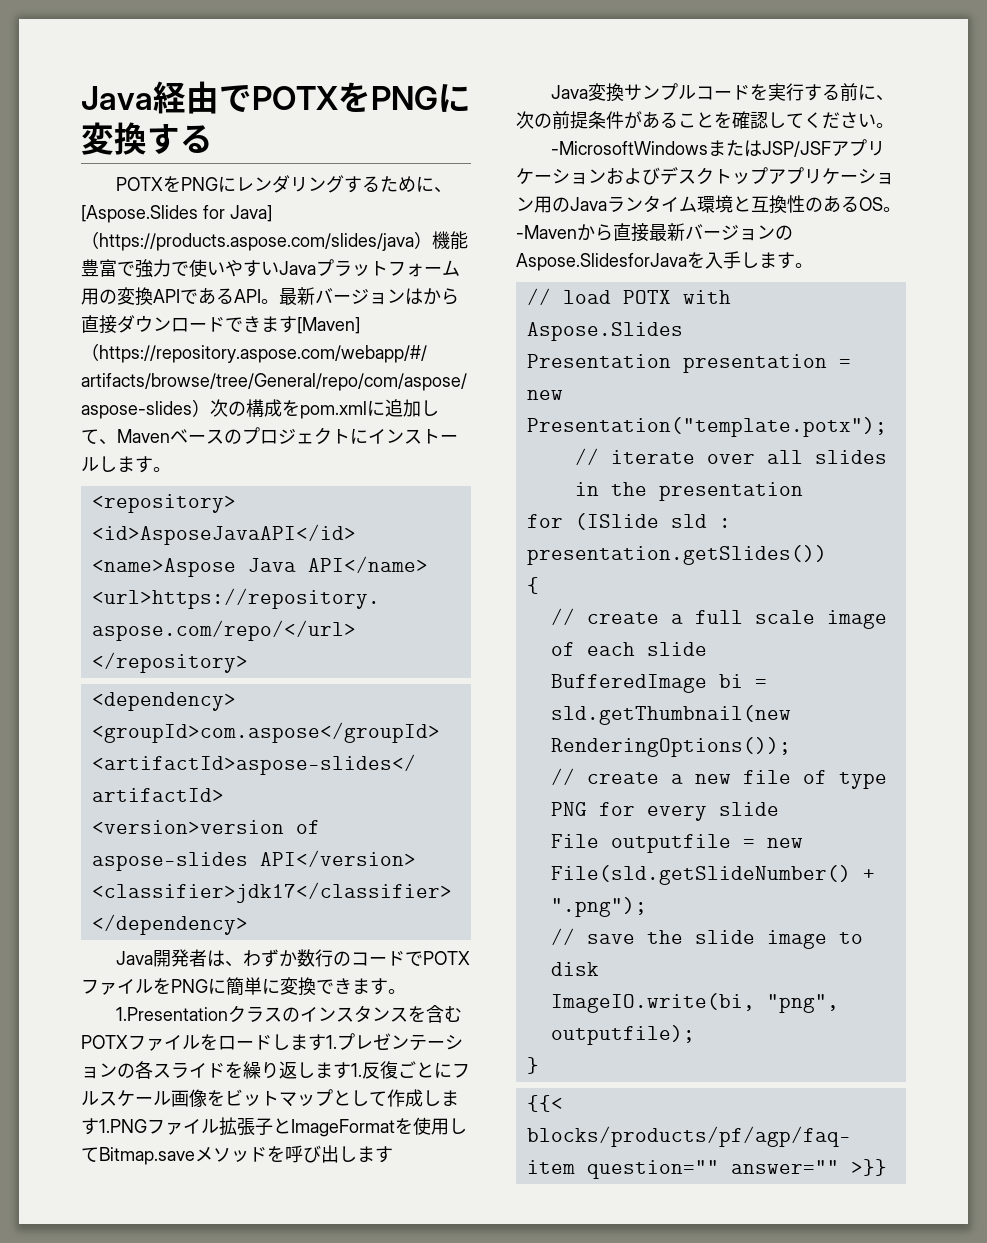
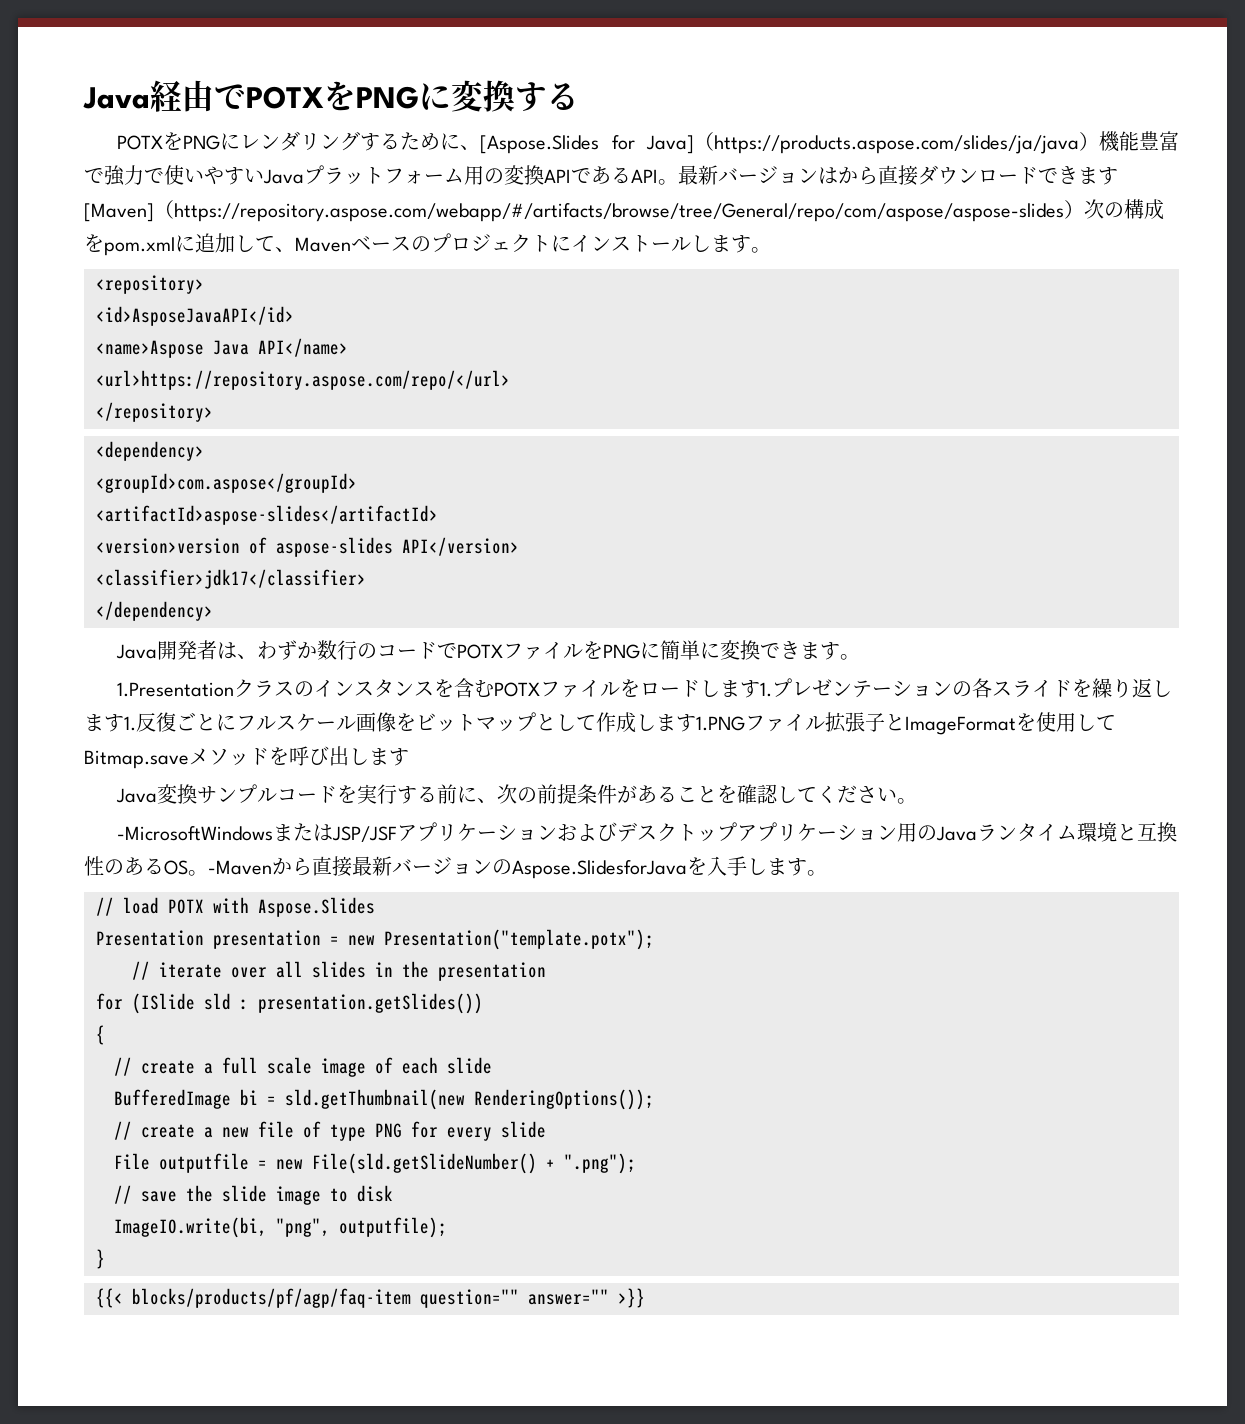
- POTXをPNGにレンダリングするために、[Aspose.Slides for Java]（https://products.aspose.com/slides/java）機能豊富で強力で使いやすいJavaプラットフォーム用の変換APIであるAPI。
+ POTXをPNGにレンダリングするために、[Aspose.Slides for Java]（https://products.aspose.com/slides/ja/java）機能豊富で強力で使いやすいJavaプラットフォーム用の変換APIであるAPI。

